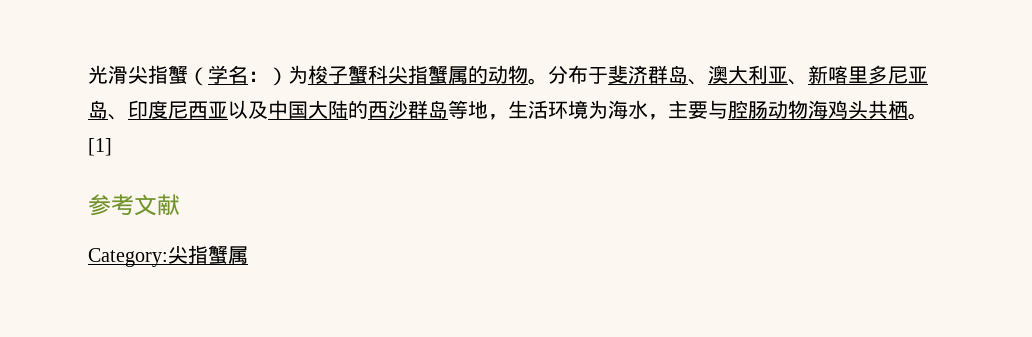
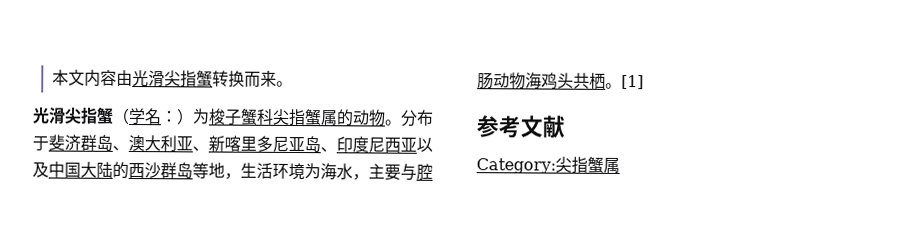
+ 本文内容由光滑尖指蟹转换而来。

